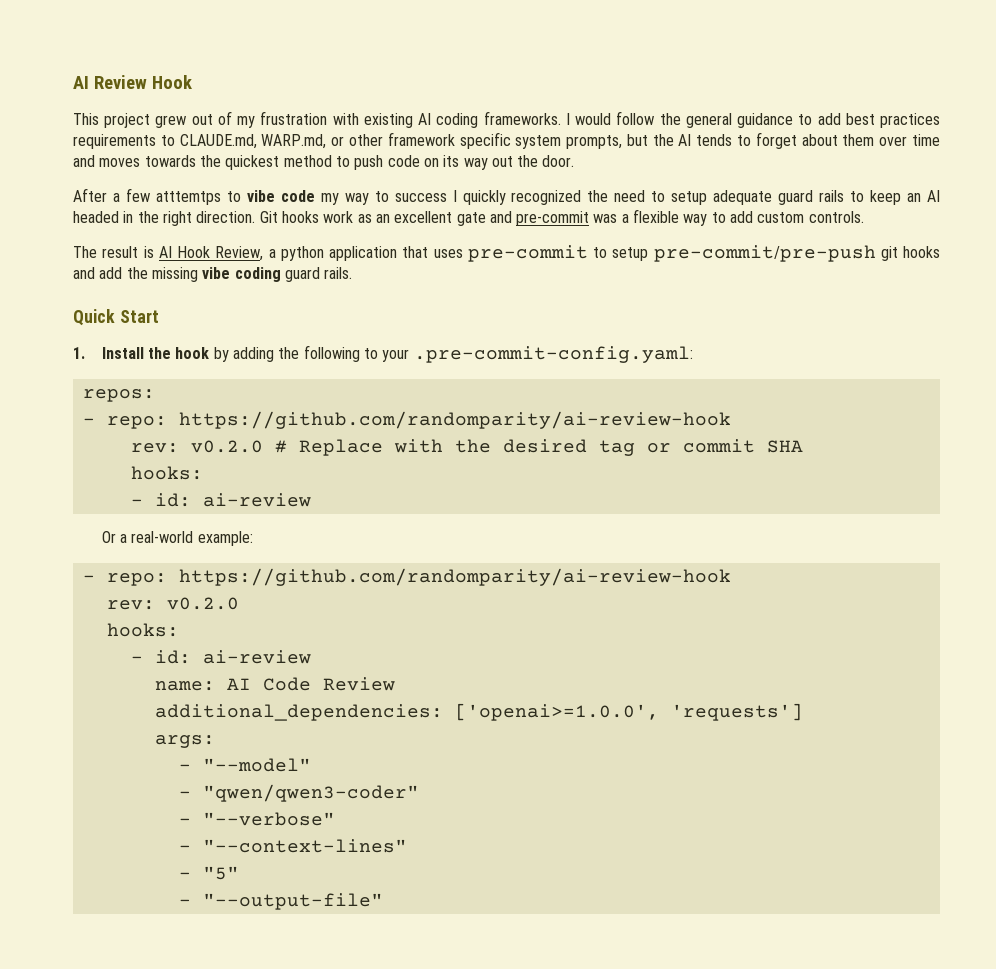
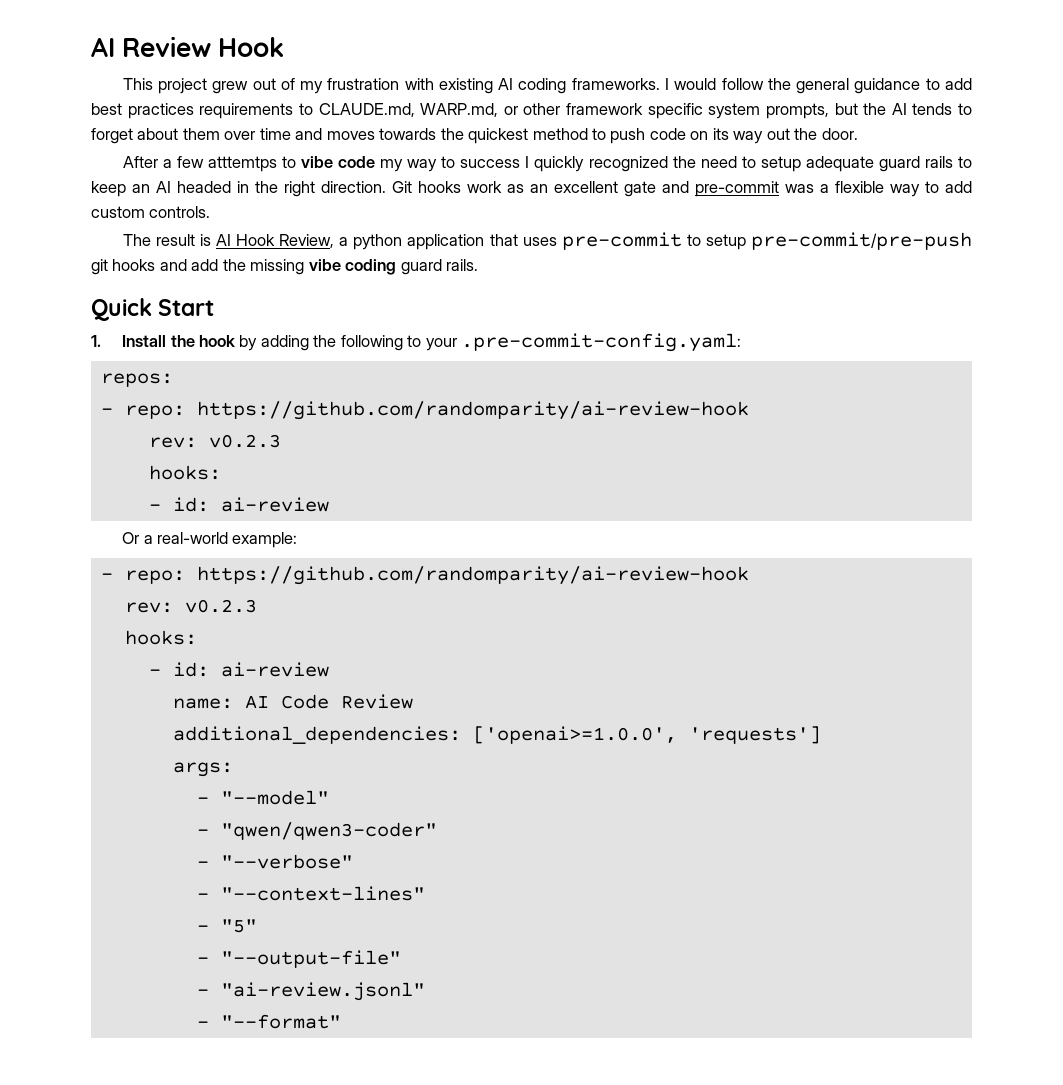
  repos:
  - repo: https://github.com/randomparity/ai-review-hook
- rev: v0.2.0 # Replace with the desired tag or commit SHA
+ rev: v0.2.3
  Or a real-world example:
  - repo: https://github.com/randomparity/ai-review-hook
- rev: v0.2.0
+ rev: v0.2.3
+ - "ai-review.jsonl"
+ - "--format"

